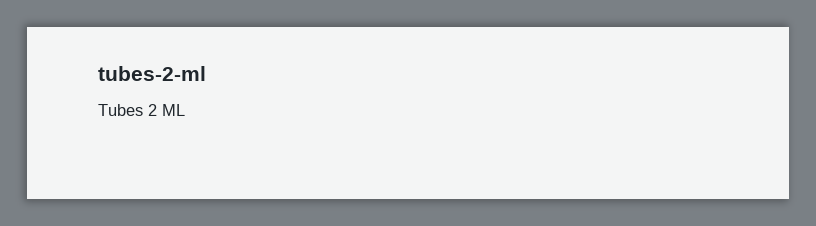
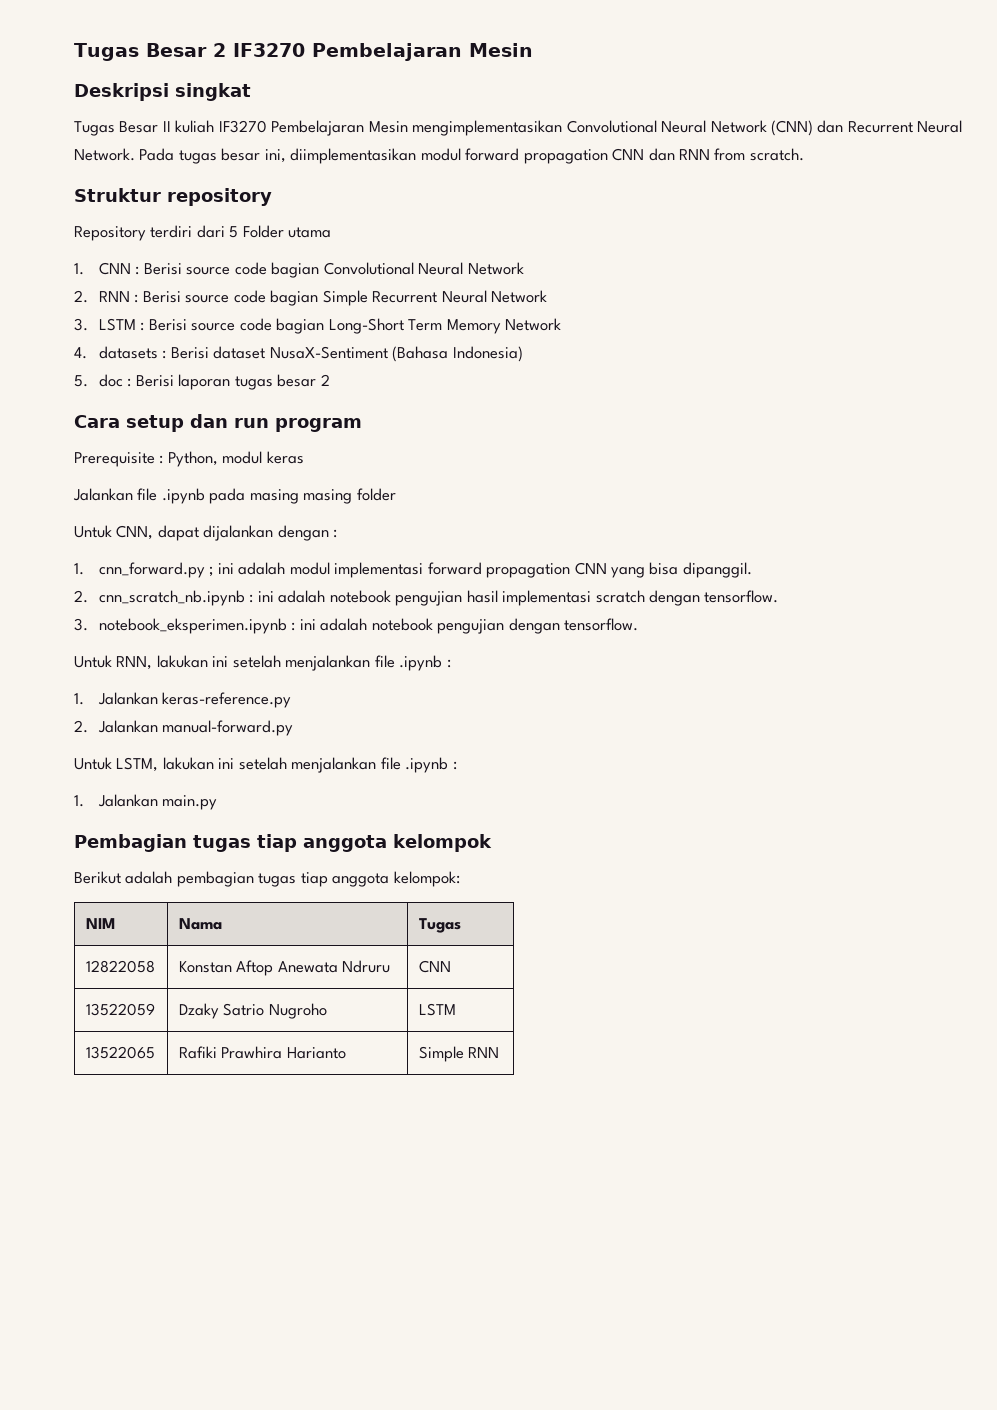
- tubes-2-ml
- Tubes 2 ML
+ Tugas Besar 2 IF3270 Pembelajaran Mesin
+ Deskripsi singkat
+ Tugas Besar II kuliah IF3270 Pembelajaran Mesin mengimplementasikan Convolutional Neural Network (CNN) dan Recurrent Neural Network. Pada tugas besar ini, diimplementasikan modul forward propagation CNN dan RNN from scratch.
+ Struktur repository
+ Repository terdiri dari 5 Folder utama
+ 1. CNN : Berisi source code bagian Convolutional Neural Network
+ 2. RNN : Berisi source code bagian Simple Recurrent Neural Network
+ 3. LSTM : Berisi source code bagian Long-Short Term Memory Network
+ 4. datasets : Berisi dataset NusaX-Sentiment (Bahasa Indonesia)
+ 5. doc : Berisi laporan tugas besar 2
+ Cara setup dan run program
+ Prerequisite : Python, modul keras
+ Jalankan file .ipynb pada masing masing folder
+ Untuk CNN, dapat dijalankan dengan :
+ 1. cnn_forward.py ; ini adalah modul implementasi forward propagation CNN yang bisa dipanggil.
+ 2. cnn_scratch_nb.ipynb : ini adalah notebook pengujian hasil implementasi scratch dengan tensorflow.
+ 3. notebook_eksperimen.ipynb : ini adalah notebook pengujian dengan tensorflow.
+ Untuk RNN, lakukan ini setelah menjalankan file .ipynb :
+ 1. Jalankan keras-reference.py
+ 2. Jalankan manual-forward.py
+ Untuk LSTM, lakukan ini setelah menjalankan file .ipynb :
+ 1. Jalankan main.py
+ Pembagian tugas tiap anggota kelompok
+ Berikut adalah pembagian tugas tiap anggota kelompok:
+ NIM | Nama | Tugas
+ 12822058 | Konstan Aftop Anewata Ndruru | CNN
+ 13522059 | Dzaky Satrio Nugroho | LSTM
+ 13522065 | Rafiki Prawhira Harianto | Simple RNN

